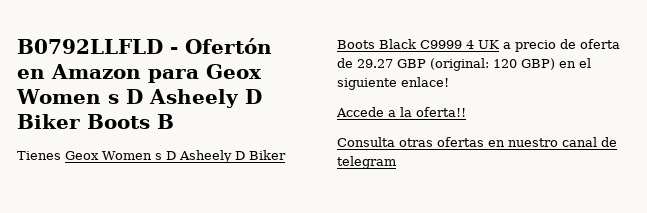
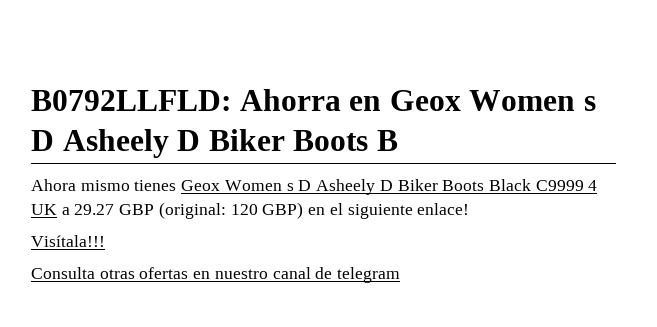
- B0792LLFLD - Ofertón en Amazon para Geox Women s D Asheely D Biker Boots B
+ B0792LLFLD: Ahorra en Geox Women s D Asheely D Biker Boots B
- Tienes Geox Women s D Asheely D Biker Boots Black C9999 4 UK a precio de oferta de 29.27 GBP (original: 120 GBP) en el siguiente enlace!
+ Ahora mismo tienes Geox Women s D Asheely D Biker Boots Black C9999 4 UK a 29.27 GBP (original: 120 GBP) en el siguiente enlace!
- Accede a la oferta!!
+ Visítala!!!

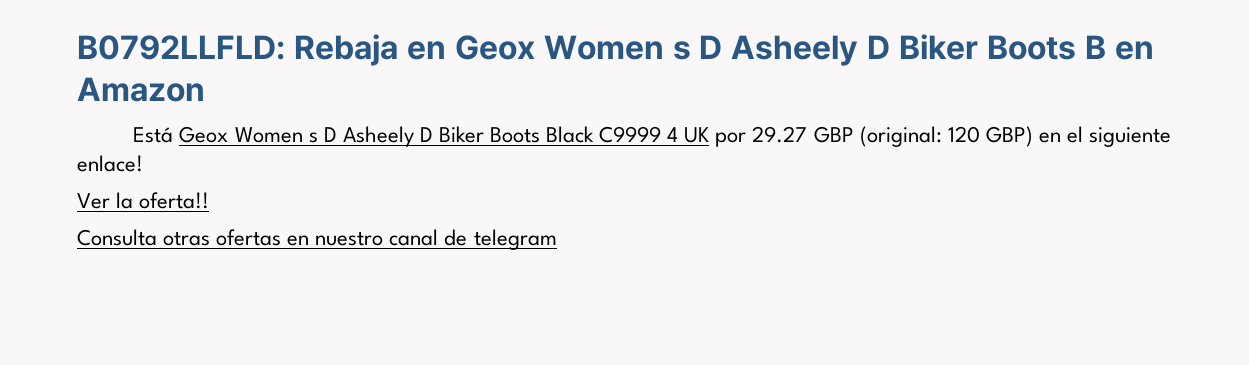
- B0792LLFLD: Ahorra en Geox Women s D Asheely D Biker Boots B
- Ahora mismo tienes Geox Women s D Asheely D Biker Boots Black C9999 4 UK a 29.27 GBP (original: 120 GBP) en el siguiente enlace!
+ B0792LLFLD: Rebaja en Geox Women s D Asheely D Biker Boots B en Amazon
+ Está Geox Women s D Asheely D Biker Boots Black C9999 4 UK por 29.27 GBP (original: 120 GBP) en el siguiente enlace!
- Visítala!!!
+ Ver la oferta!!

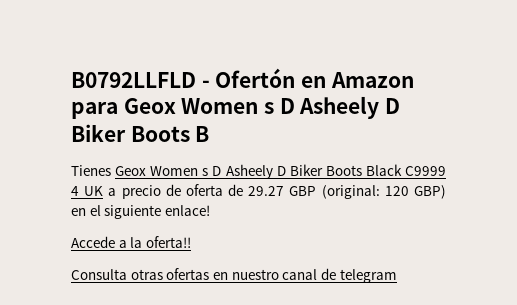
- B0792LLFLD: Rebaja en Geox Women s D Asheely D Biker Boots B en Amazon
- Está Geox Women s D Asheely D Biker Boots Black C9999 4 UK por 29.27 GBP (original: 120 GBP) en el siguiente enlace!
+ B0792LLFLD - Ofertón en Amazon para Geox Women s D Asheely D Biker Boots B
+ Tienes Geox Women s D Asheely D Biker Boots Black C9999 4 UK a precio de oferta de 29.27 GBP (original: 120 GBP) en el siguiente enlace!
- Ver la oferta!!
+ Accede a la oferta!!

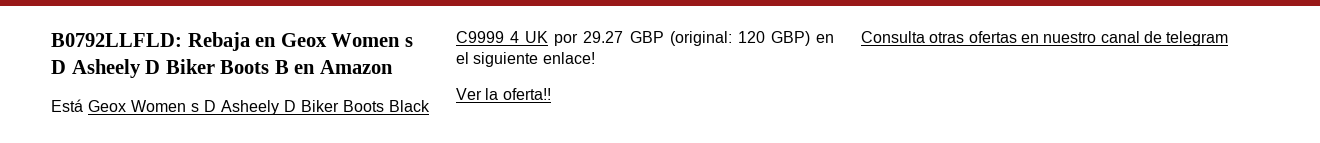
- B0792LLFLD - Ofertón en Amazon para Geox Women s D Asheely D Biker Boots B
- Tienes Geox Women s D Asheely D Biker Boots Black C9999 4 UK a precio de oferta de 29.27 GBP (original: 120 GBP) en el siguiente enlace!
+ B0792LLFLD: Rebaja en Geox Women s D Asheely D Biker Boots B en Amazon
+ Está Geox Women s D Asheely D Biker Boots Black C9999 4 UK por 29.27 GBP (original: 120 GBP) en el siguiente enlace!
- Accede a la oferta!!
+ Ver la oferta!!

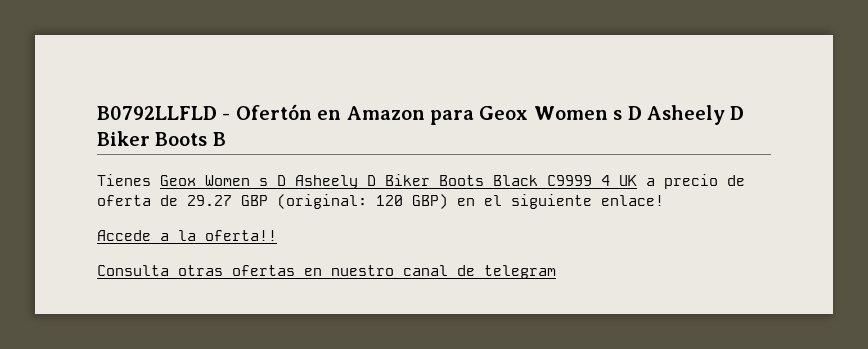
- B0792LLFLD: Rebaja en Geox Women s D Asheely D Biker Boots B en Amazon
- Está Geox Women s D Asheely D Biker Boots Black C9999 4 UK por 29.27 GBP (original: 120 GBP) en el siguiente enlace!
+ B0792LLFLD - Ofertón en Amazon para Geox Women s D Asheely D Biker Boots B
+ Tienes Geox Women s D Asheely D Biker Boots Black C9999 4 UK a precio de oferta de 29.27 GBP (original: 120 GBP) en el siguiente enlace!
- Ver la oferta!!
+ Accede a la oferta!!

